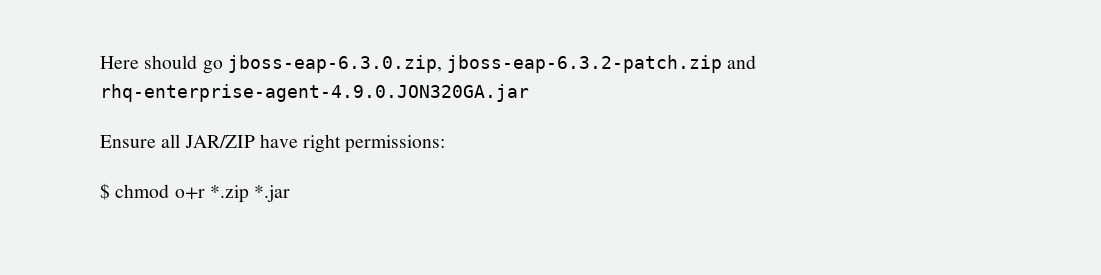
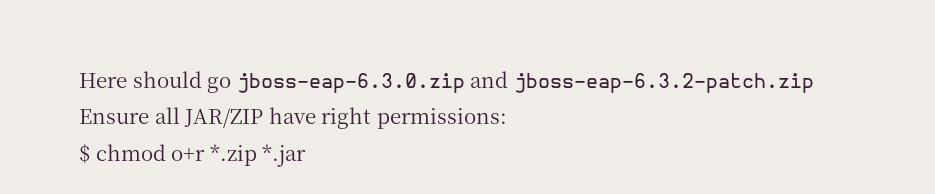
- Here should go jboss-eap-6.3.0.zip, jboss-eap-6.3.2-patch.zip and rhq-enterprise-agent-4.9.0.JON320GA.jar
+ Here should go jboss-eap-6.3.0.zip and jboss-eap-6.3.2-patch.zip

